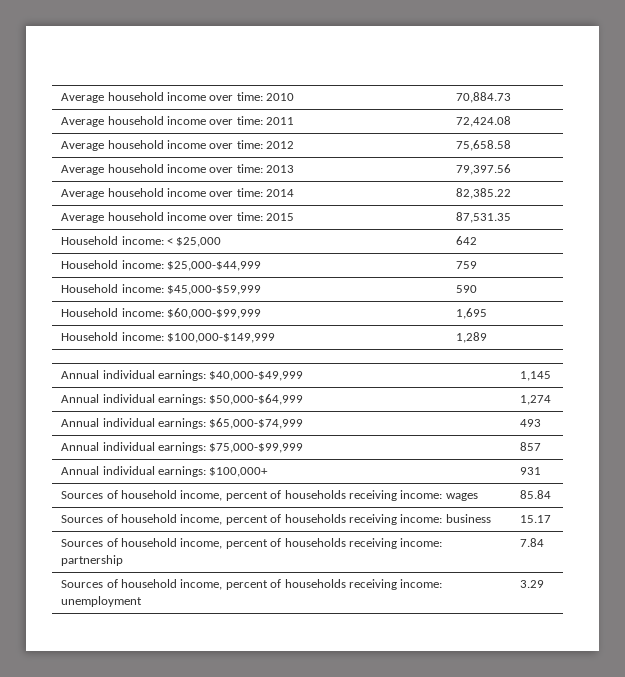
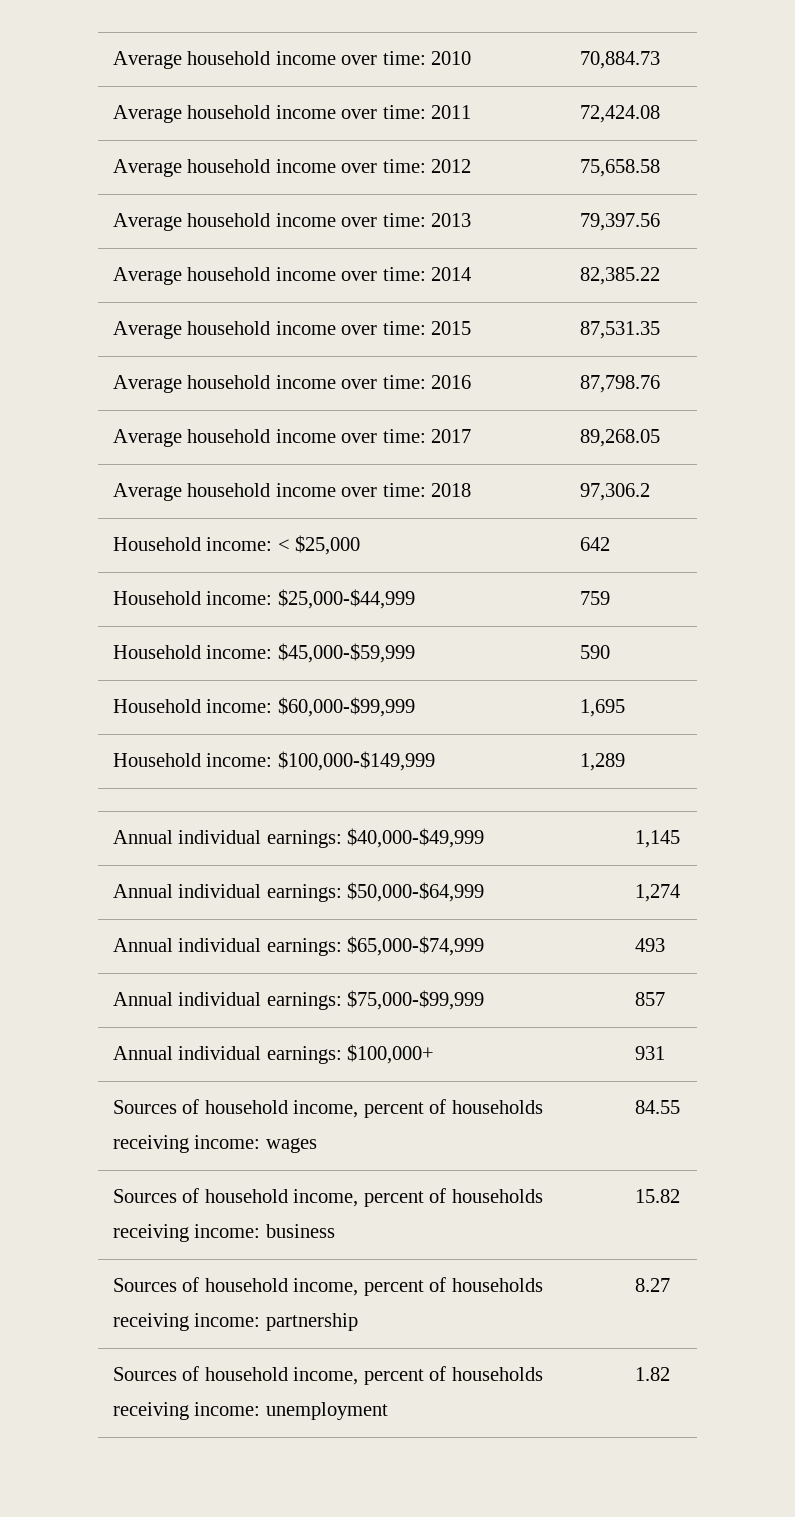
+ Average household income over time: 2016 | 87,798.76
+ Average household income over time: 2017 | 89,268.05
+ Average household income over time: 2018 | 97,306.2
- Sources of household income, percent of households receiving income: wages | 85.84
+ Sources of household income, percent of households receiving income: wages | 84.55
- Sources of household income, percent of households receiving income: business | 15.17
+ Sources of household income, percent of households receiving income: business | 15.82
- Sources of household income, percent of households receiving income: partnership | 7.84
+ Sources of household income, percent of households receiving income: partnership | 8.27
- Sources of household income, percent of households receiving income: unemployment | 3.29
+ Sources of household income, percent of households receiving income: unemployment | 1.82

